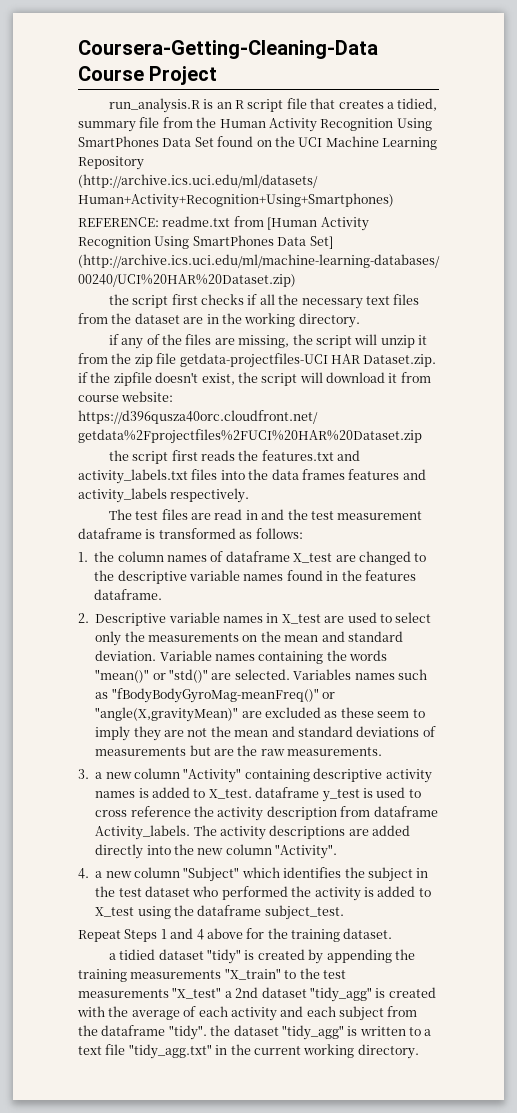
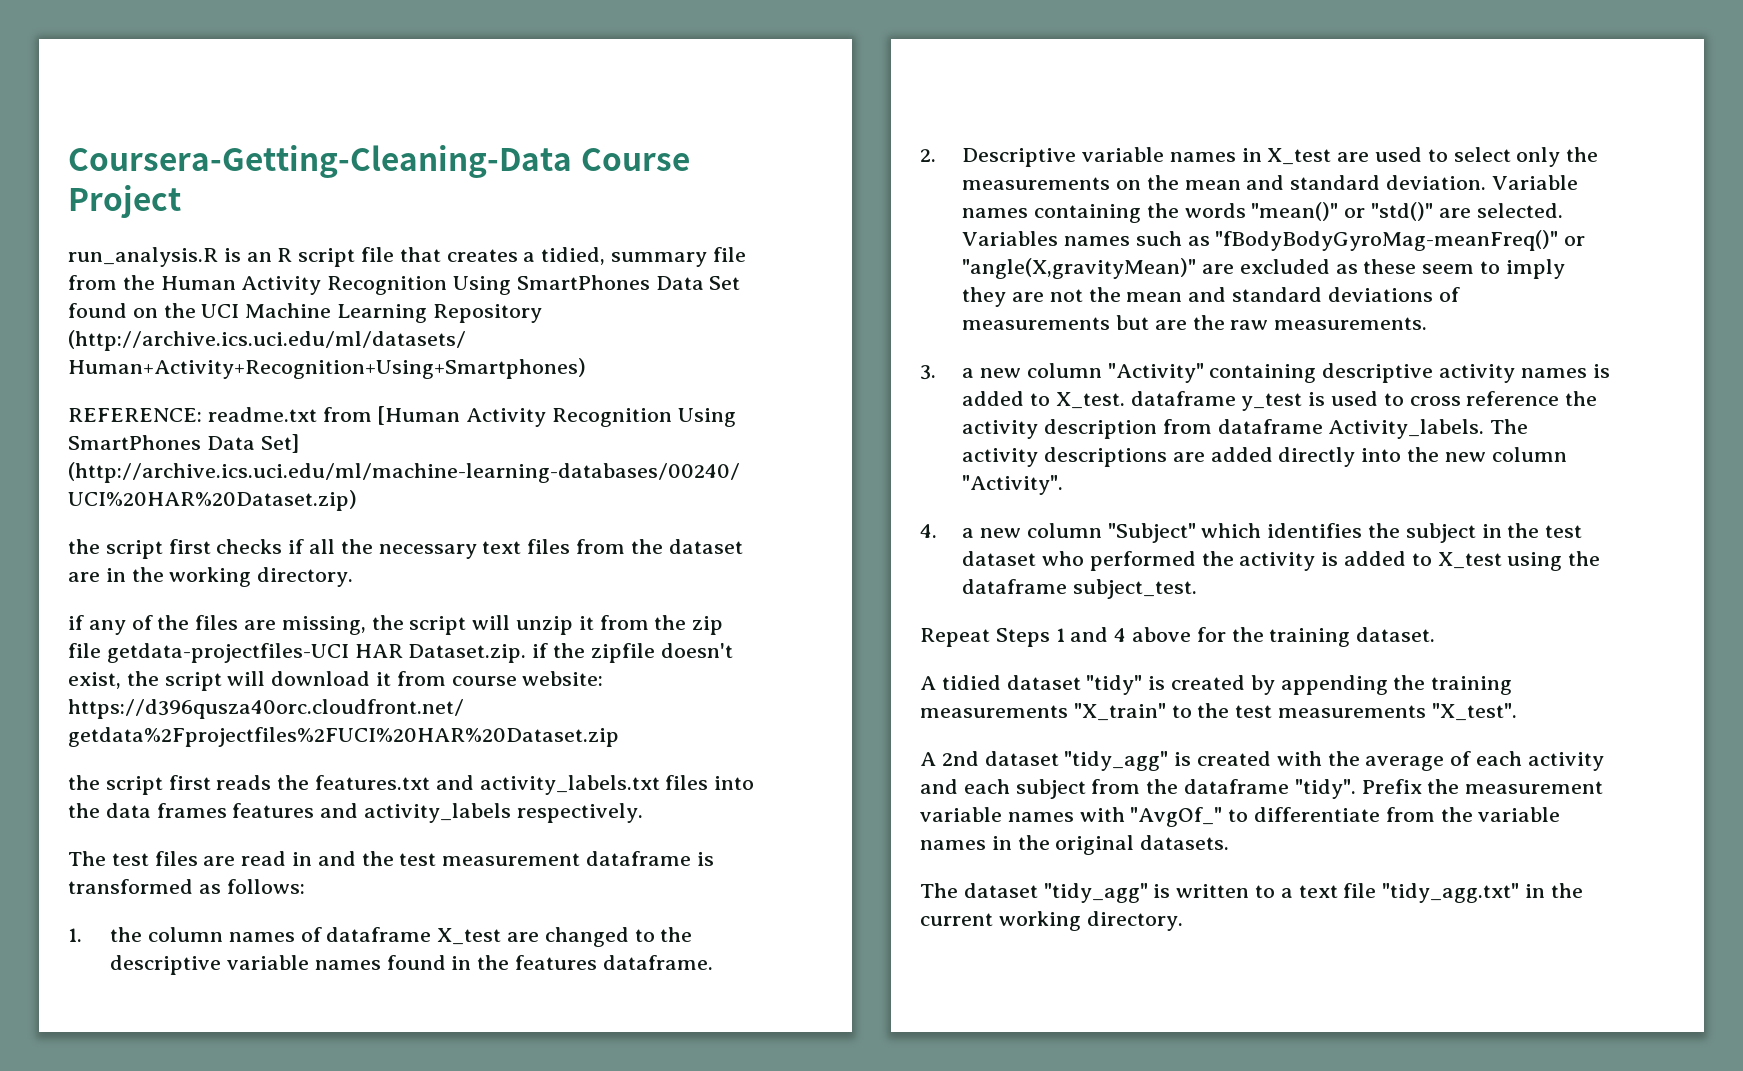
- a tidied dataset "tidy" is created by appending the training measurements "X_train" to the test measurements "X_test" a 2nd dataset "tidy_agg" is created with the average of each activity and each subject from the dataframe "tidy". the dataset "tidy_agg" is written to a text file "tidy_agg.txt" in the current working directory.
+ A tidied dataset "tidy" is created by appending the training measurements "X_train" to the test measurements "X_test".
+ A 2nd dataset "tidy_agg" is created with the average of each activity and each subject from the dataframe "tidy". Prefix the measurement variable names with "AvgOf_" to differentiate from the variable names in the original datasets.
+ The dataset "tidy_agg" is written to a text file "tidy_agg.txt" in the current working directory.

